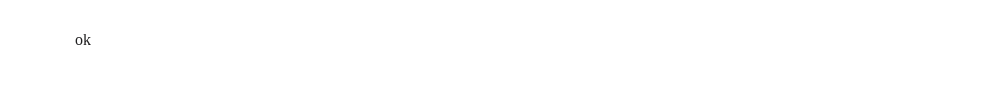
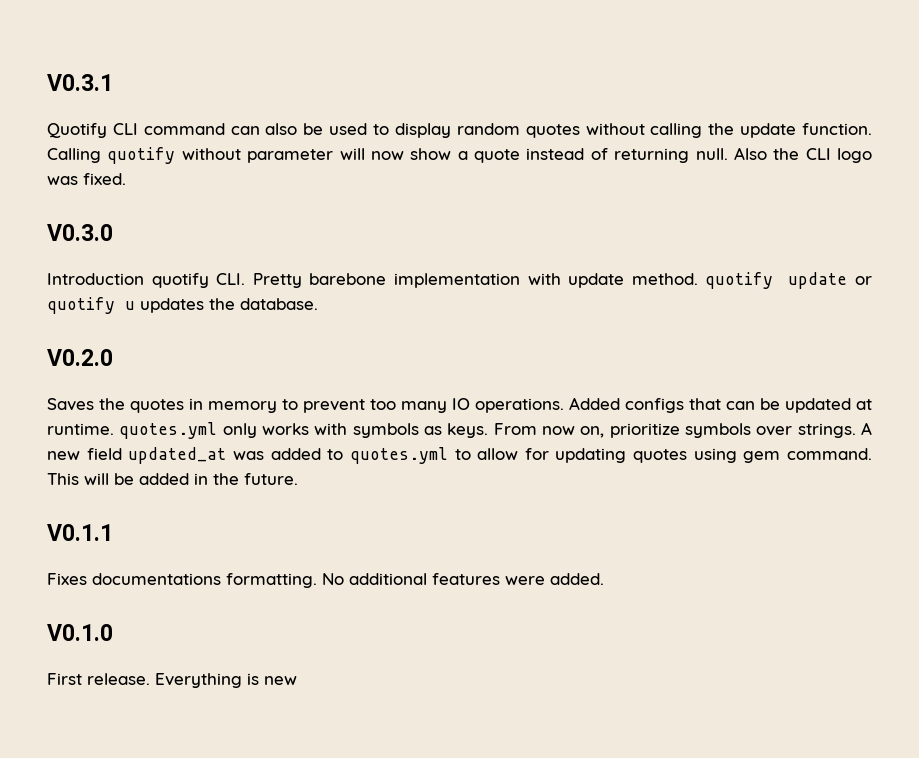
- ok
+ V0.3.1
+ Quotify CLI command can also be used to display random quotes without calling the update function. Calling quotify without parameter will now show a quote instead of returning null. Also the CLI logo was fixed.
+ V0.3.0
+ Introduction quotify CLI. Pretty barebone implementation with update method. quotify update or quotify u updates the database.
+ V0.2.0
+ Saves the quotes in memory to prevent too many IO operations. Added configs that can be updated at runtime. quotes.yml only works with symbols as keys. From now on, prioritize symbols over strings. A new field updated_at was added to quotes.yml to allow for updating quotes using gem command. This will be added in the future.
+ V0.1.1
+ Fixes documentations formatting. No additional features were added.
+ V0.1.0
+ First release. Everything is new

